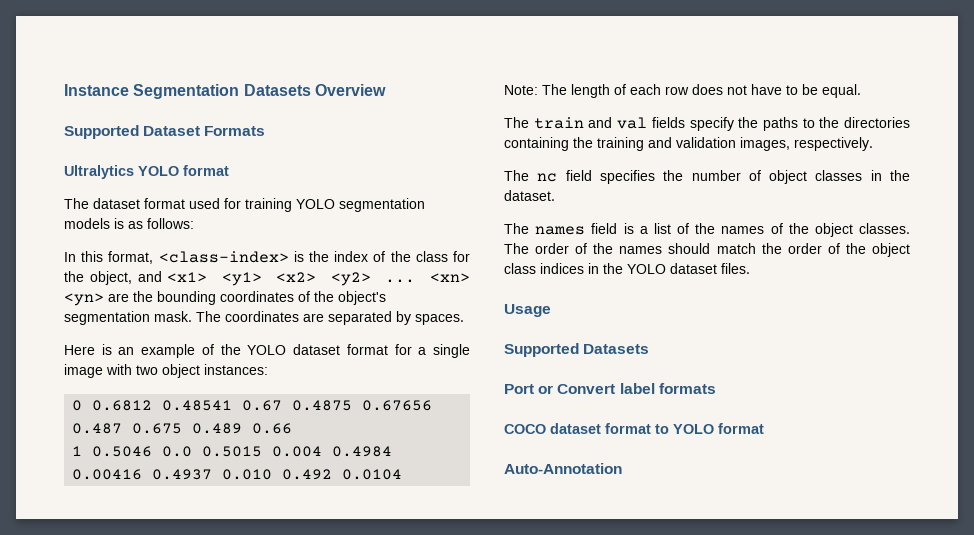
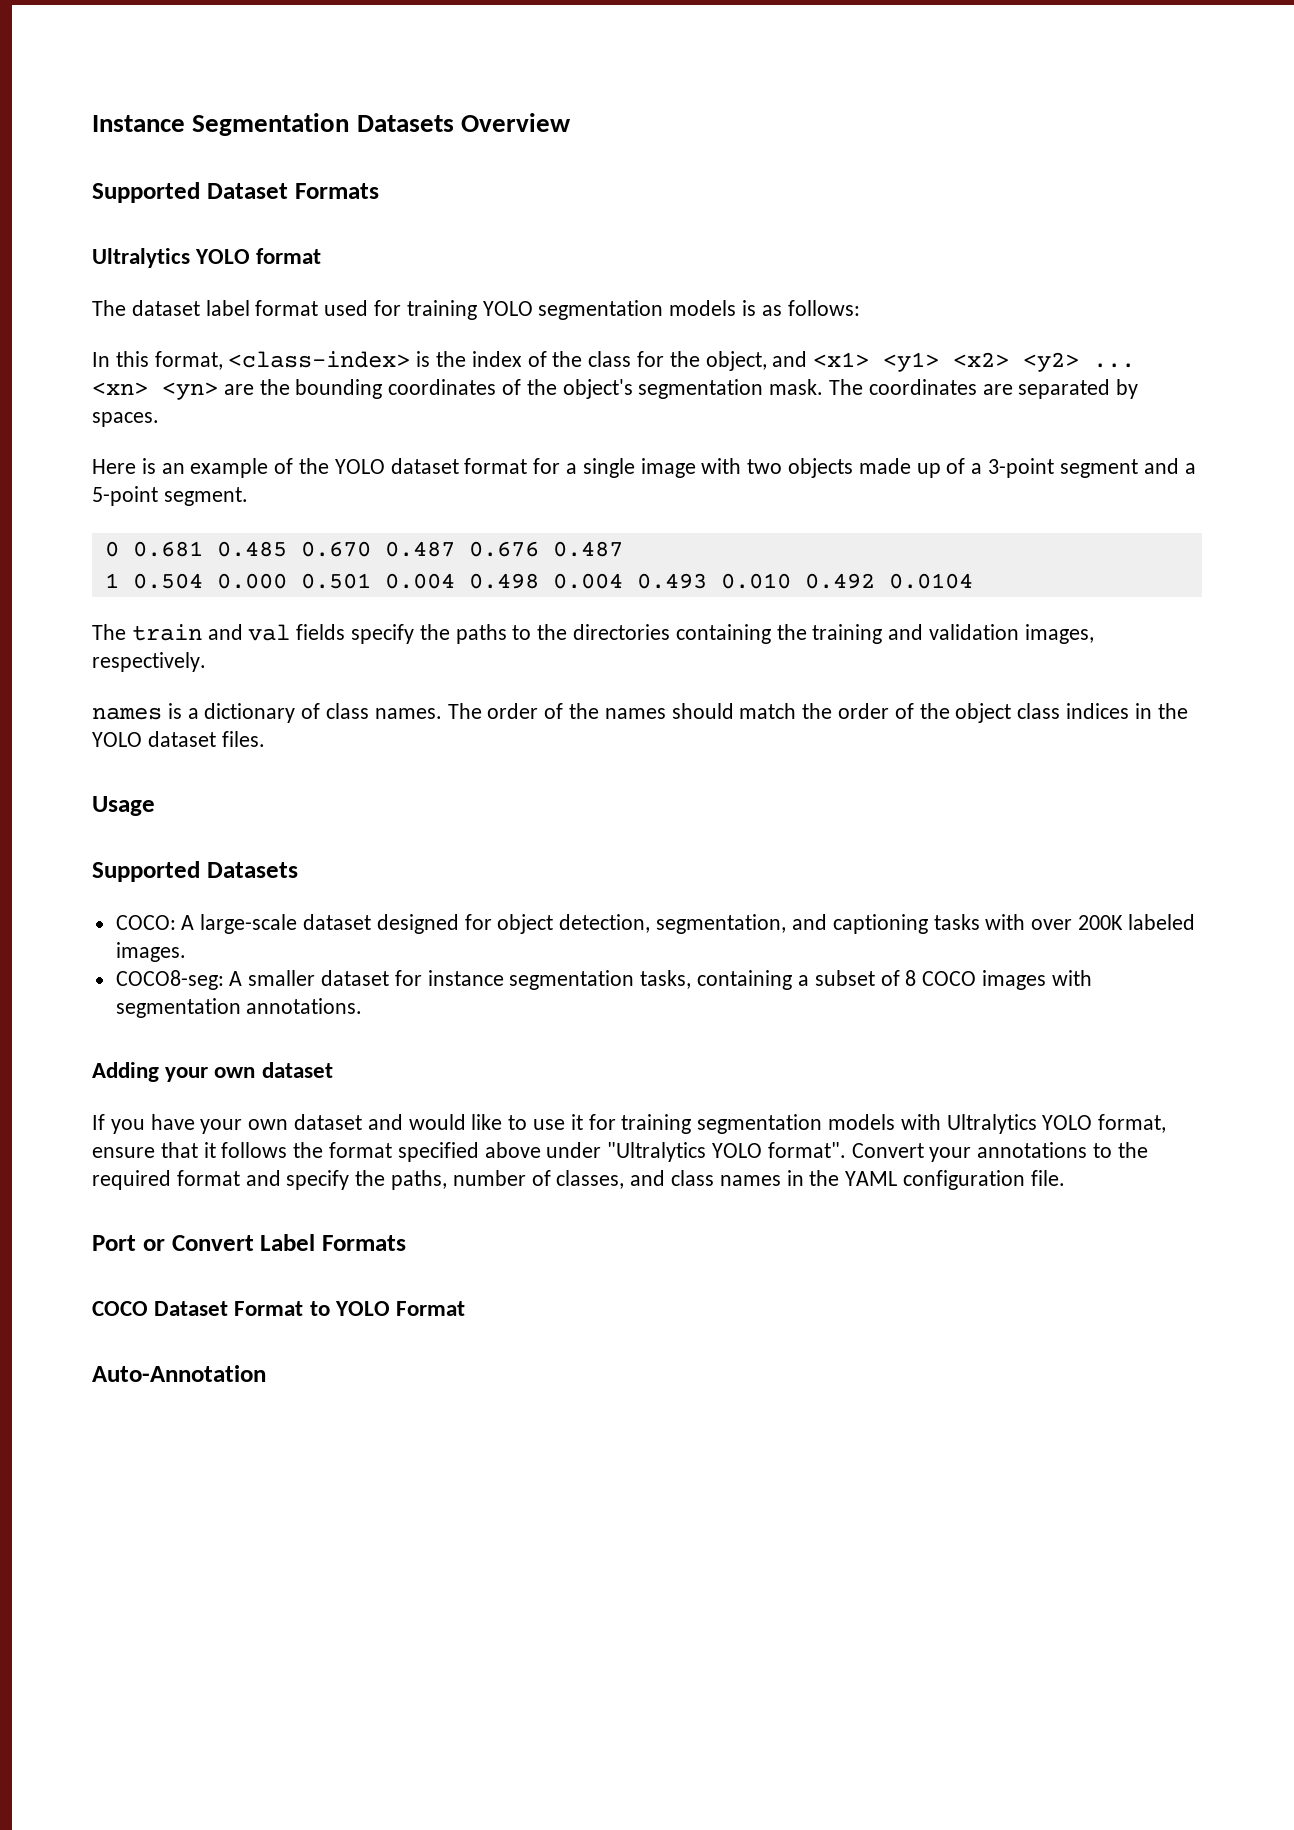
- The dataset format used for training YOLO segmentation models is as follows:
+ The dataset label format used for training YOLO segmentation models is as follows:
- Here is an example of the YOLO dataset format for a single image with two object instances:
- 0 0.6812 0.48541 0.67 0.4875 0.67656 0.487 0.675 0.489 0.66
- 1 0.5046 0.0 0.5015 0.004 0.4984 0.00416 0.4937 0.010 0.492 0.0104
- Note: The length of each row does not have to be equal.
+ Here is an example of the YOLO dataset format for a single image with two objects made up of a 3-point segment and a 5-point segment.
+ 0 0.681 0.485 0.670 0.487 0.676 0.487
+ 1 0.504 0.000 0.501 0.004 0.498 0.004 0.493 0.010 0.492 0.0104
- The nc field specifies the number of object classes in the dataset.
- The names field is a list of the names of the object classes.
+ names is a dictionary of class names.
+ COCO: A large-scale dataset designed for object detection, segmentation, and captioning tasks with over 200K labeled images.
+ COCO8-seg: A smaller dataset for instance segmentation tasks, containing a subset of 8 COCO images with segmentation annotations.
+ Adding your own dataset
+ If you have your own dataset and would like to use it for training segmentation models with Ultralytics YOLO format, ensure that it follows the format specified above under "Ultralytics YOLO format". Convert your annotations to the required format and specify the paths, number of classes, and class names in the YAML configuration file.
- Port or Convert label formats
- COCO dataset format to YOLO format
+ Port or Convert Label Formats
+ COCO Dataset Format to YOLO Format

